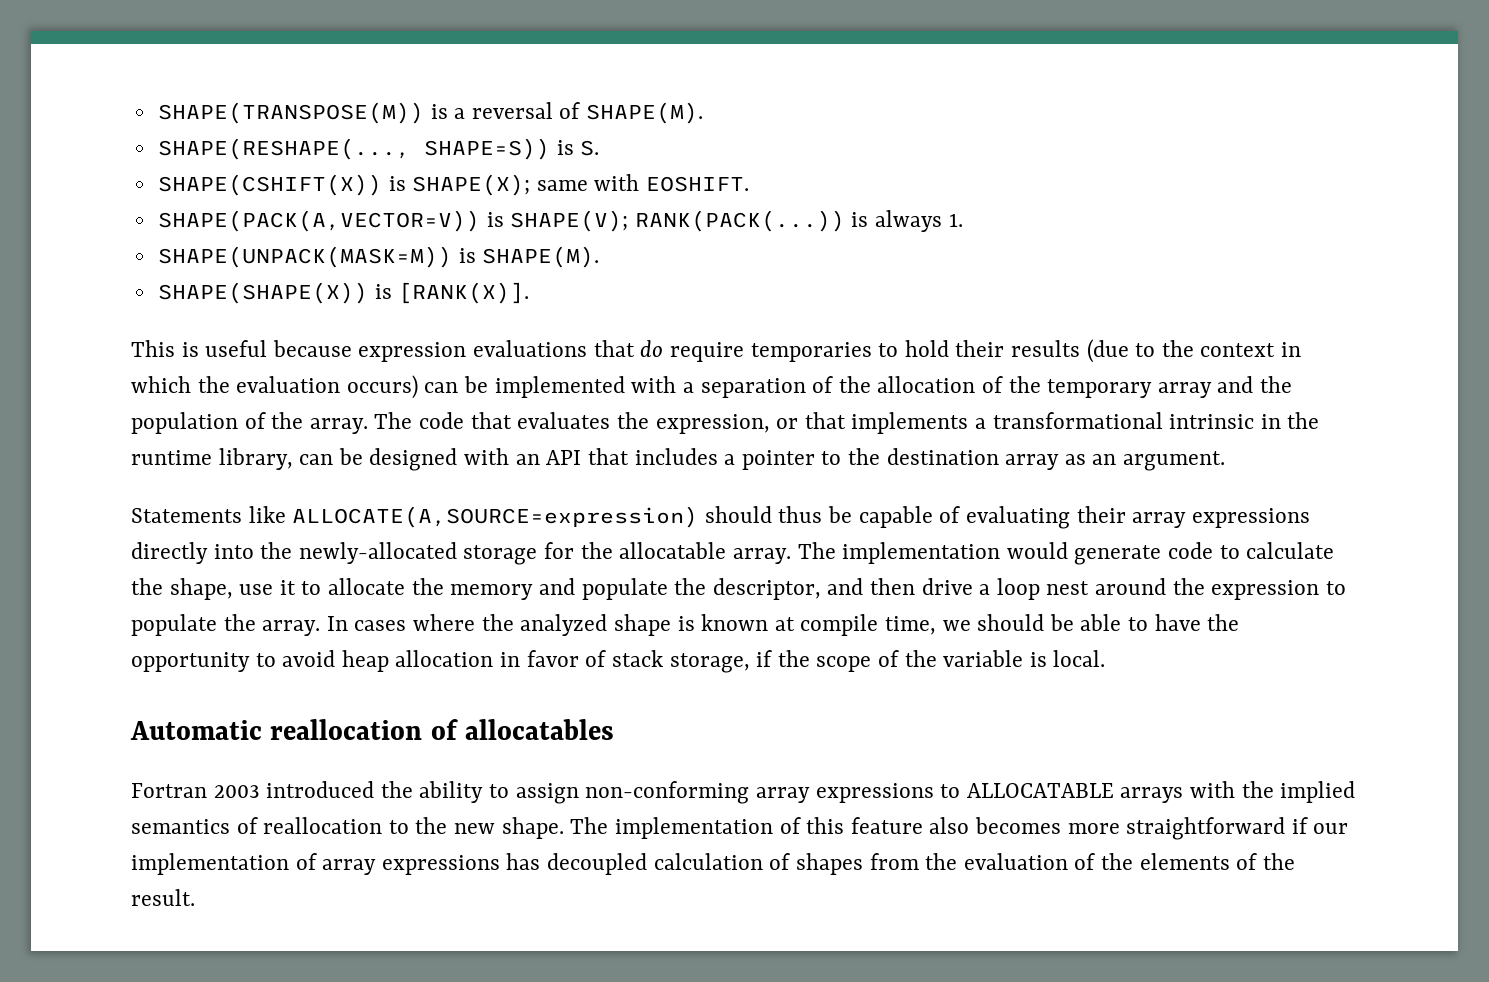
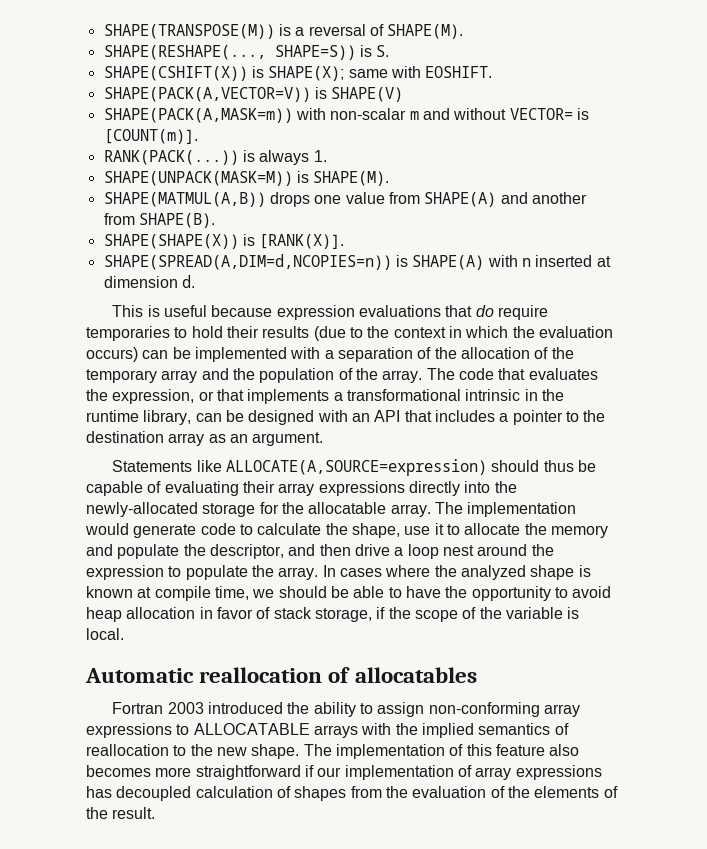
- SHAPE(PACK(A,VECTOR=V)) is SHAPE(V); RANK(PACK(...)) is always 1.
+ SHAPE(PACK(A,VECTOR=V)) is SHAPE(V)
+ SHAPE(PACK(A,MASK=m)) with non-scalar m and without VECTOR= is [COUNT(m)].
+ RANK(PACK(...)) is always 1.
+ SHAPE(MATMUL(A,B)) drops one value from SHAPE(A) and another from SHAPE(B).
  SHAPE(SHAPE(X)) is [RANK(X)].
+ SHAPE(SPREAD(A,DIM=d,NCOPIES=n)) is SHAPE(A) with n inserted at dimension d.

